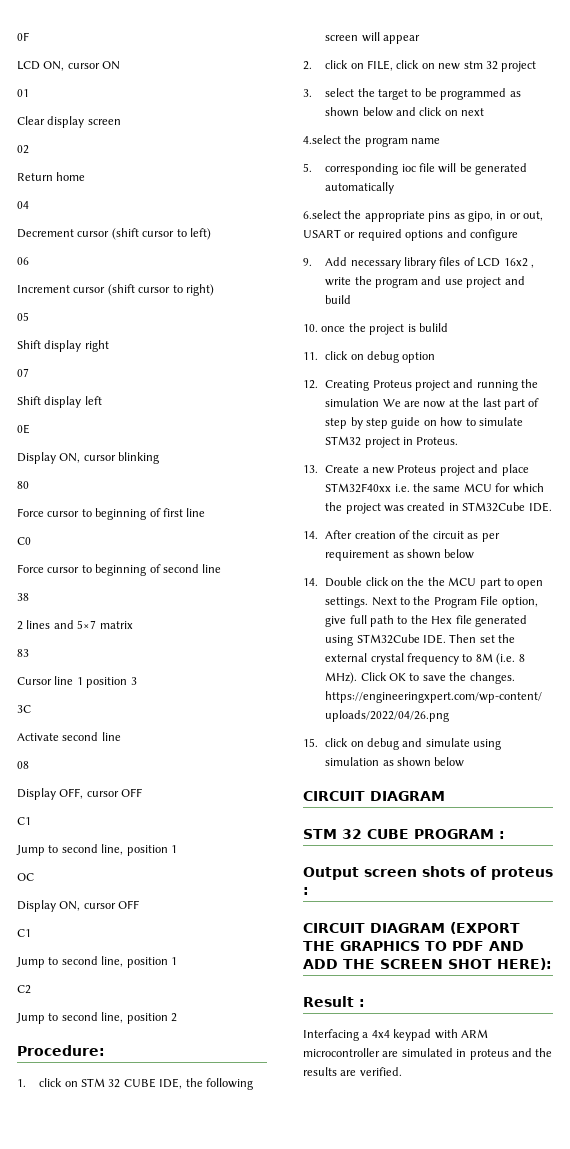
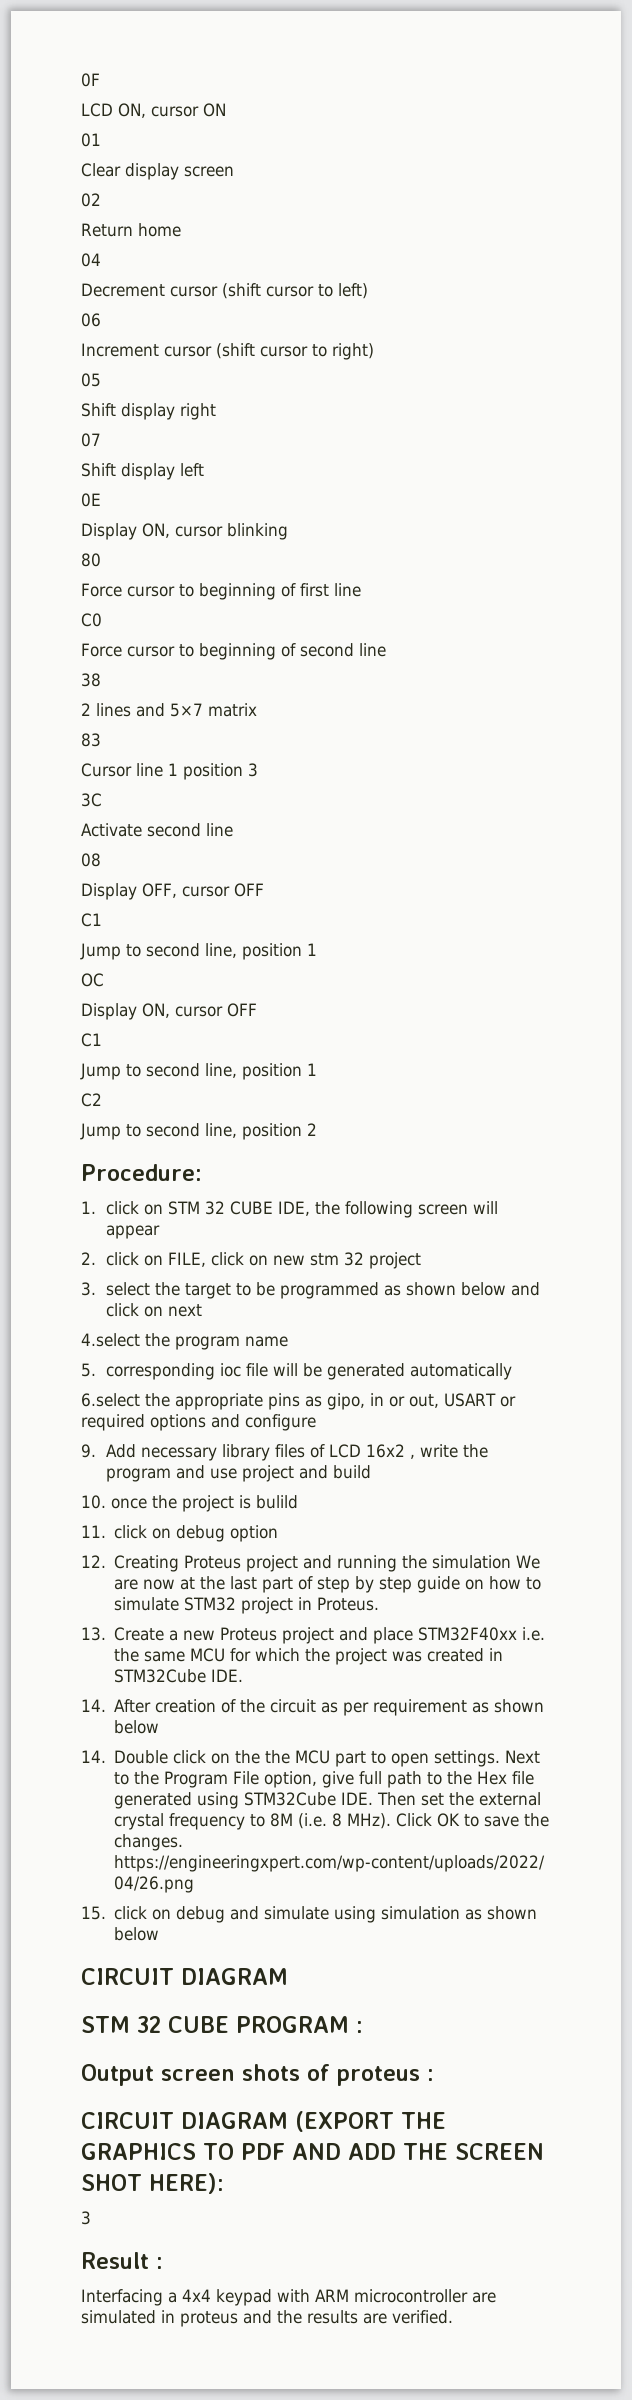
  CIRCUIT DIAGRAM (EXPORT THE GRAPHICS TO PDF AND ADD THE SCREEN SHOT HERE):
+ 3

